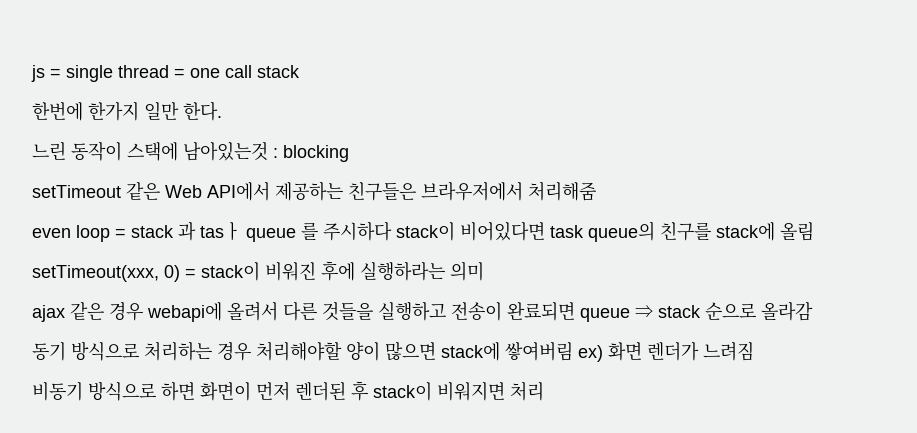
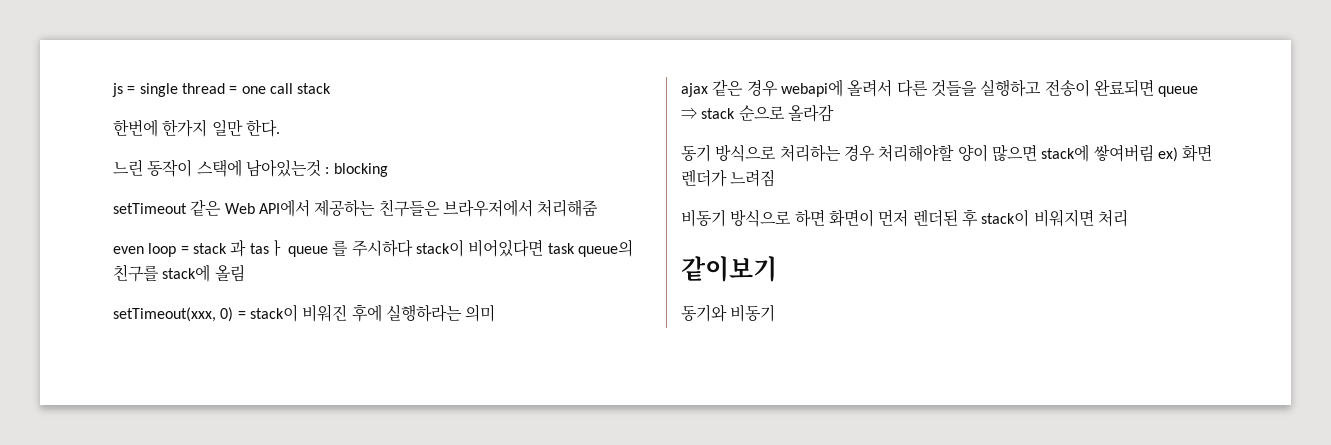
+ 같이보기
+ 동기와 비동기

